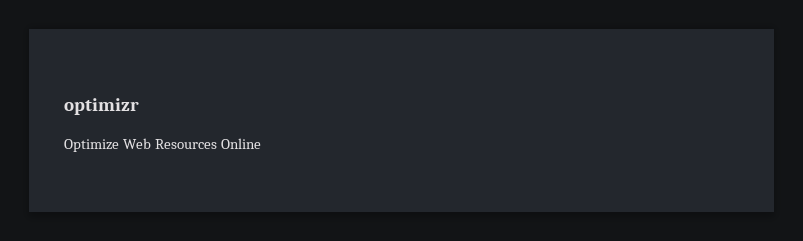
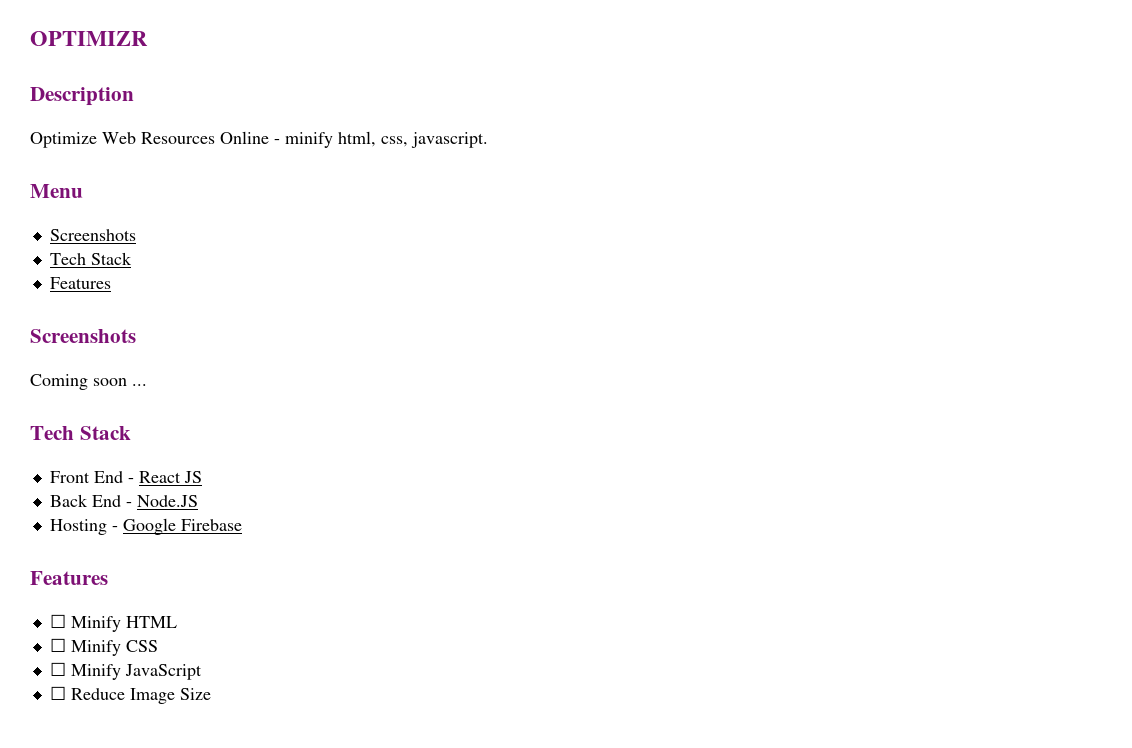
- optimizr
+ OPTIMIZR
+ Description
- Optimize Web Resources Online
+ Optimize Web Resources Online - minify html, css, javascript.
+ Menu
+ Screenshots
+ Tech Stack
+ Features
+ Screenshots
+ Coming soon ...
+ Tech Stack
+ Front End - React JS
+ Back End - Node.JS
+ Hosting - Google Firebase
+ Features
+ ☐ Minify HTML
+ ☐ Minify CSS
+ ☐ Minify JavaScript
+ ☐ Reduce Image Size

